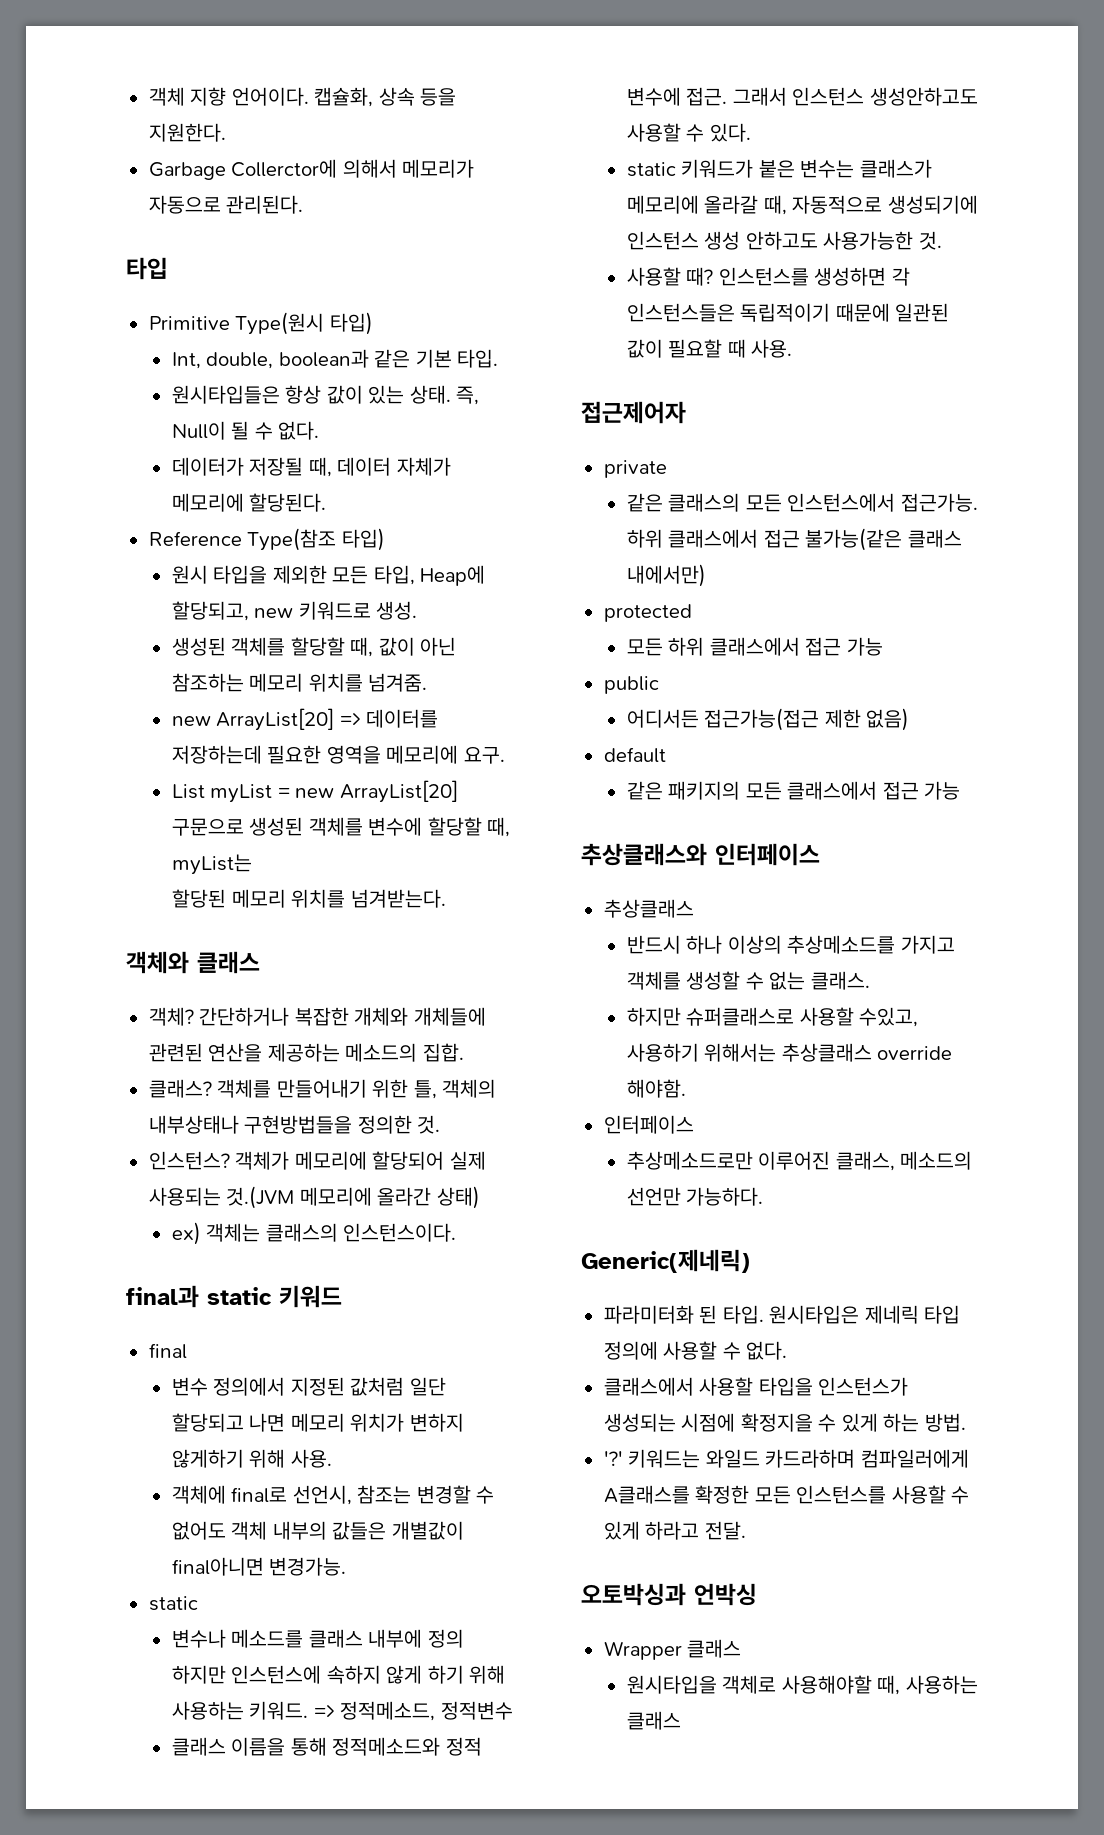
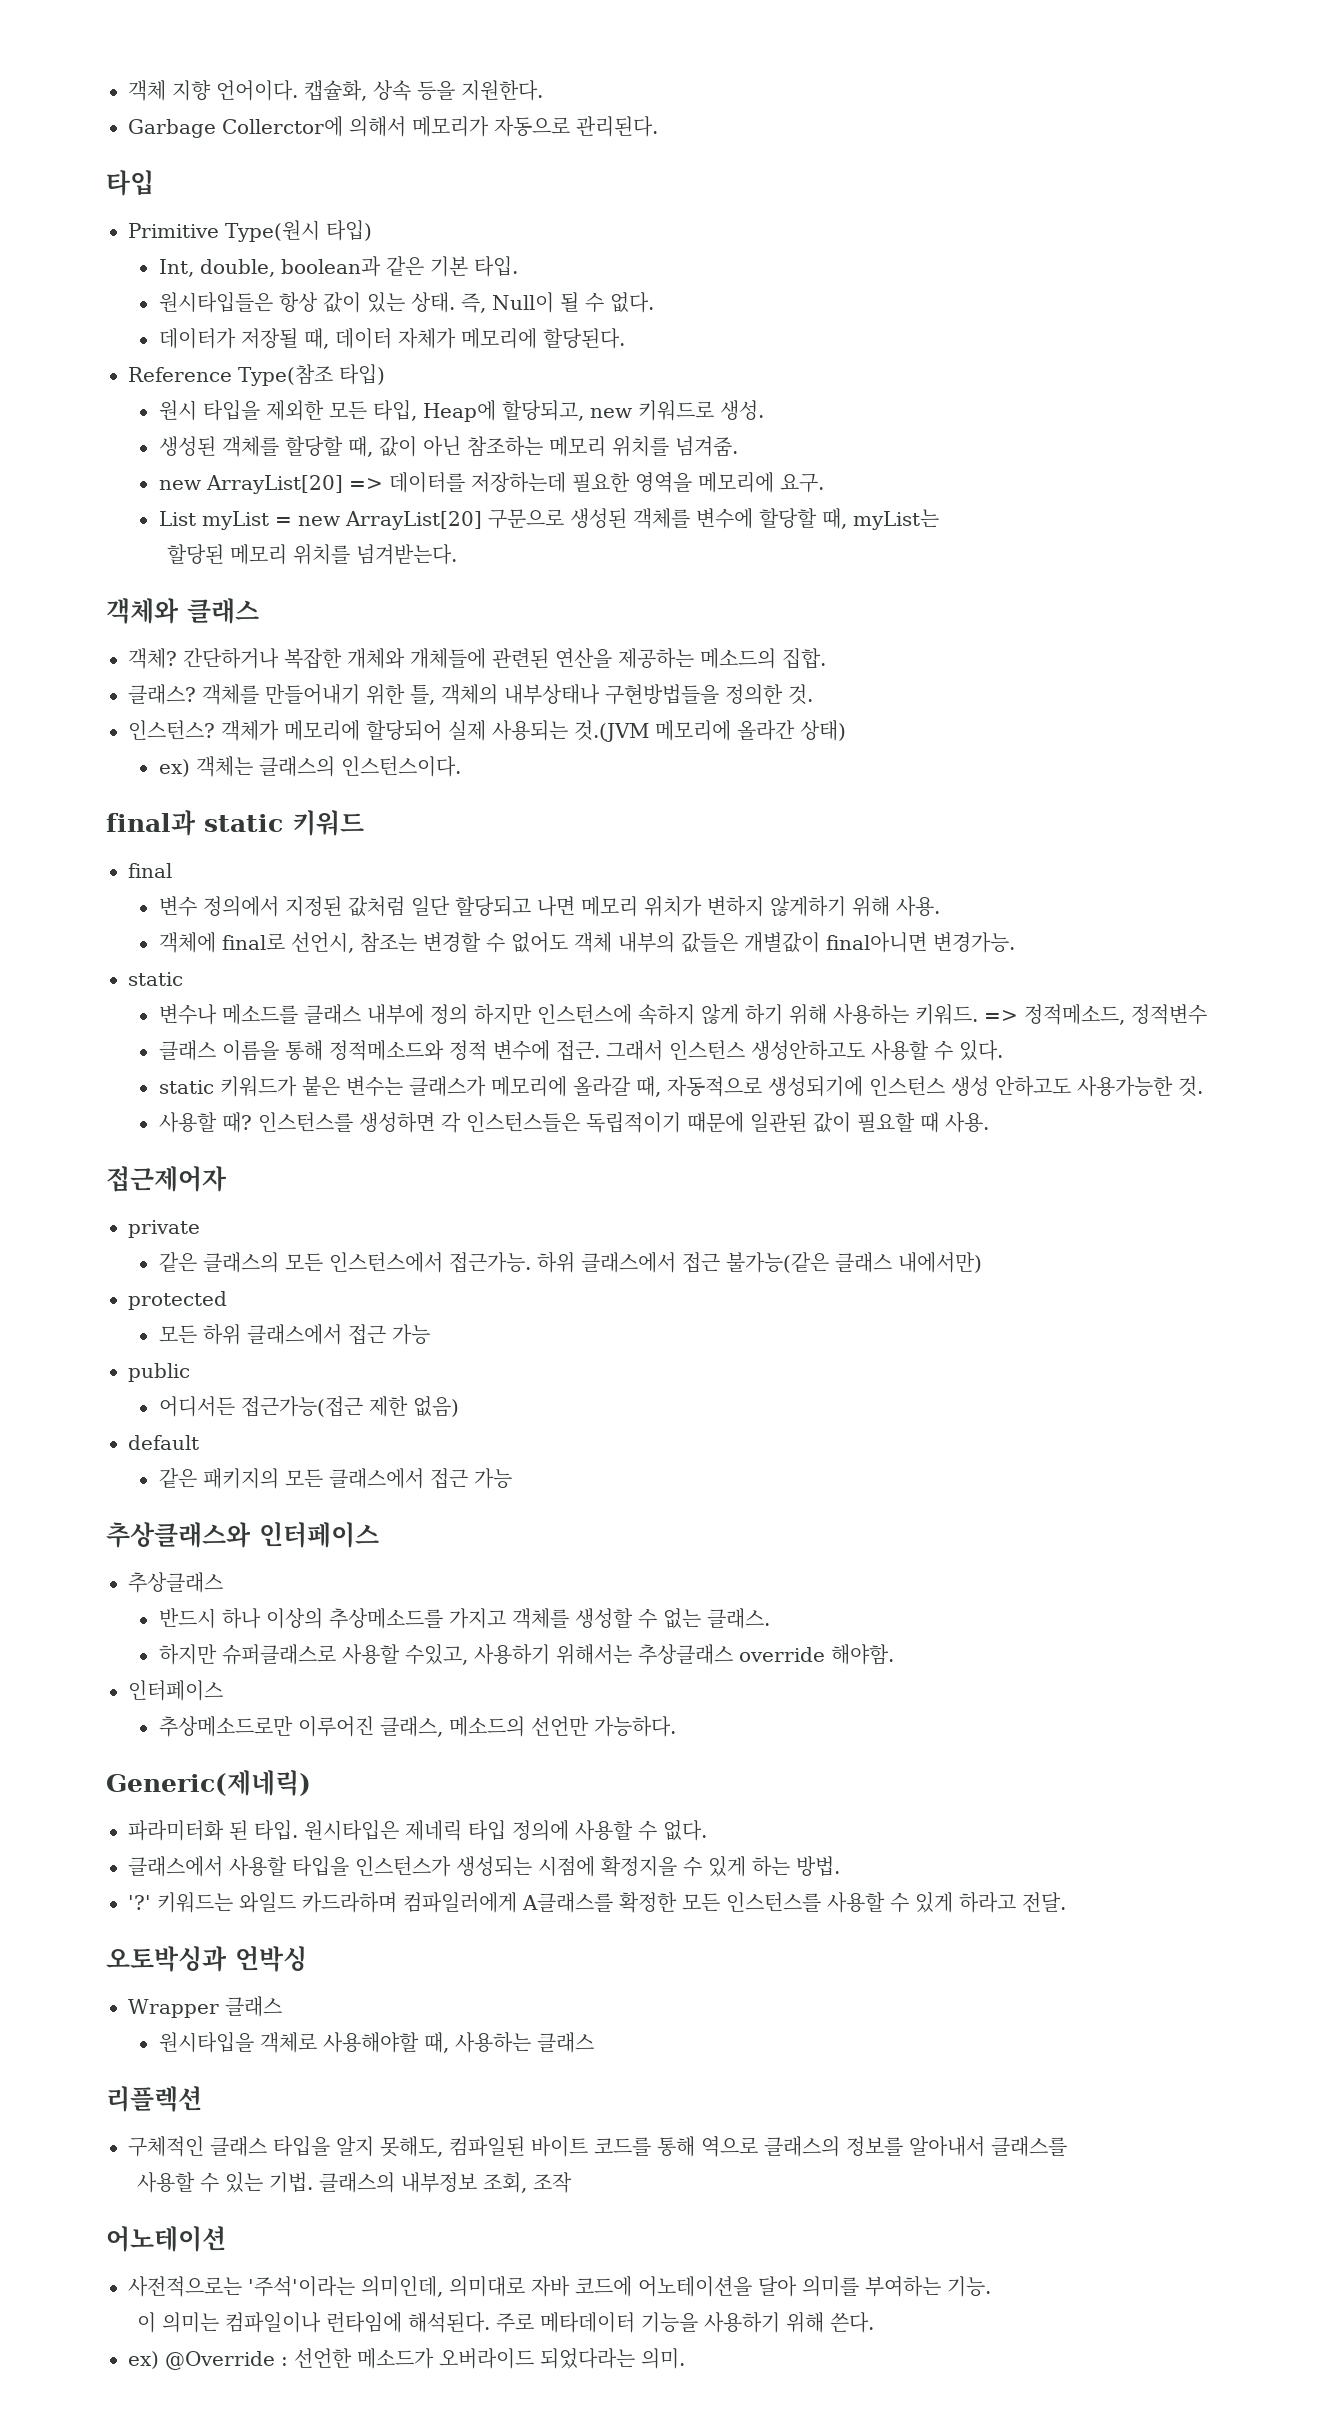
+ 리플렉션
+ 구체적인 클래스 타입을 알지 못해도, 컴파일된 바이트 코드를 통해 역으로 클래스의 정보를 알아내서 클래스를
+ 사용할 수 있는 기법. 클래스의 내부정보 조회, 조작
+ 어노테이션
+ 사전적으로는 '주석'이라는 의미인데, 의미대로 자바 코드에 어노테이션을 달아 의미를 부여하는 기능.
+ 이 의미는 컴파일이나 런타임에 해석된다. 주로 메타데이터 기능을 사용하기 위해 쓴다.
+ ex) @Override : 선언한 메소드가 오버라이드 되었다라는 의미.

